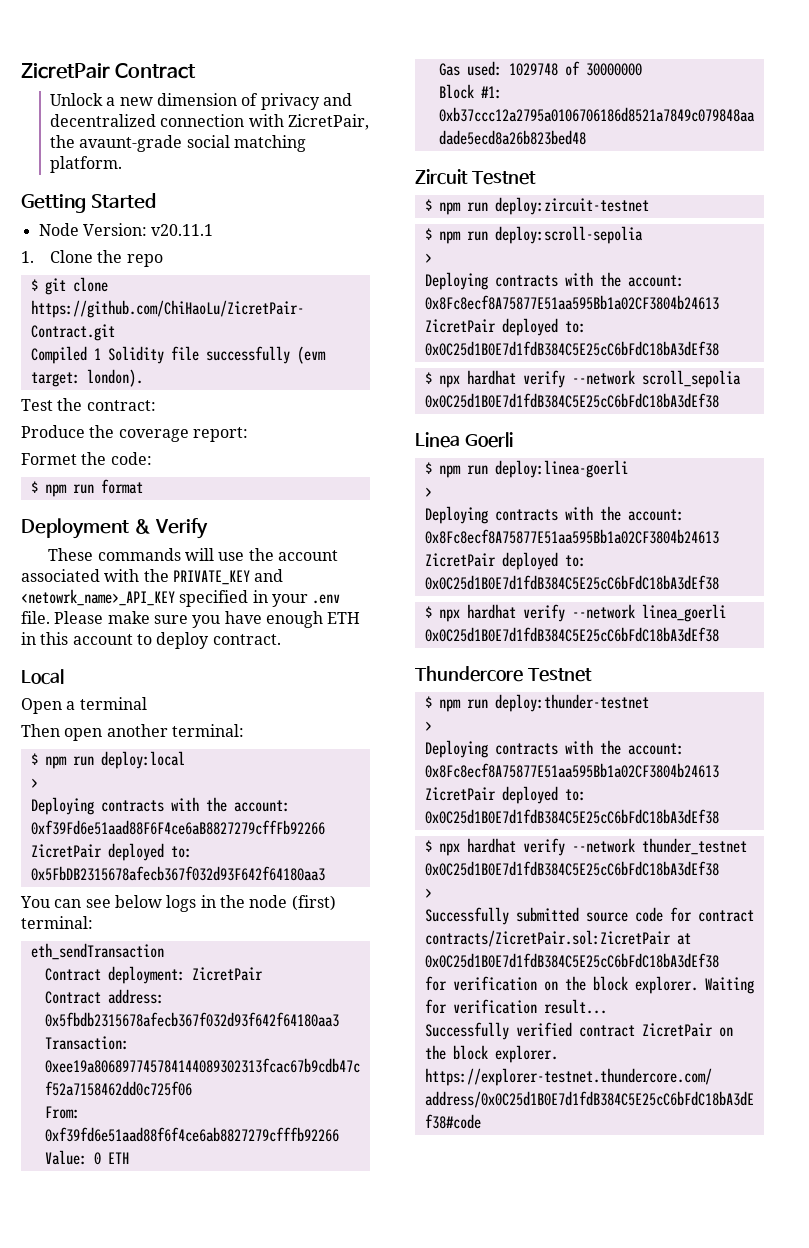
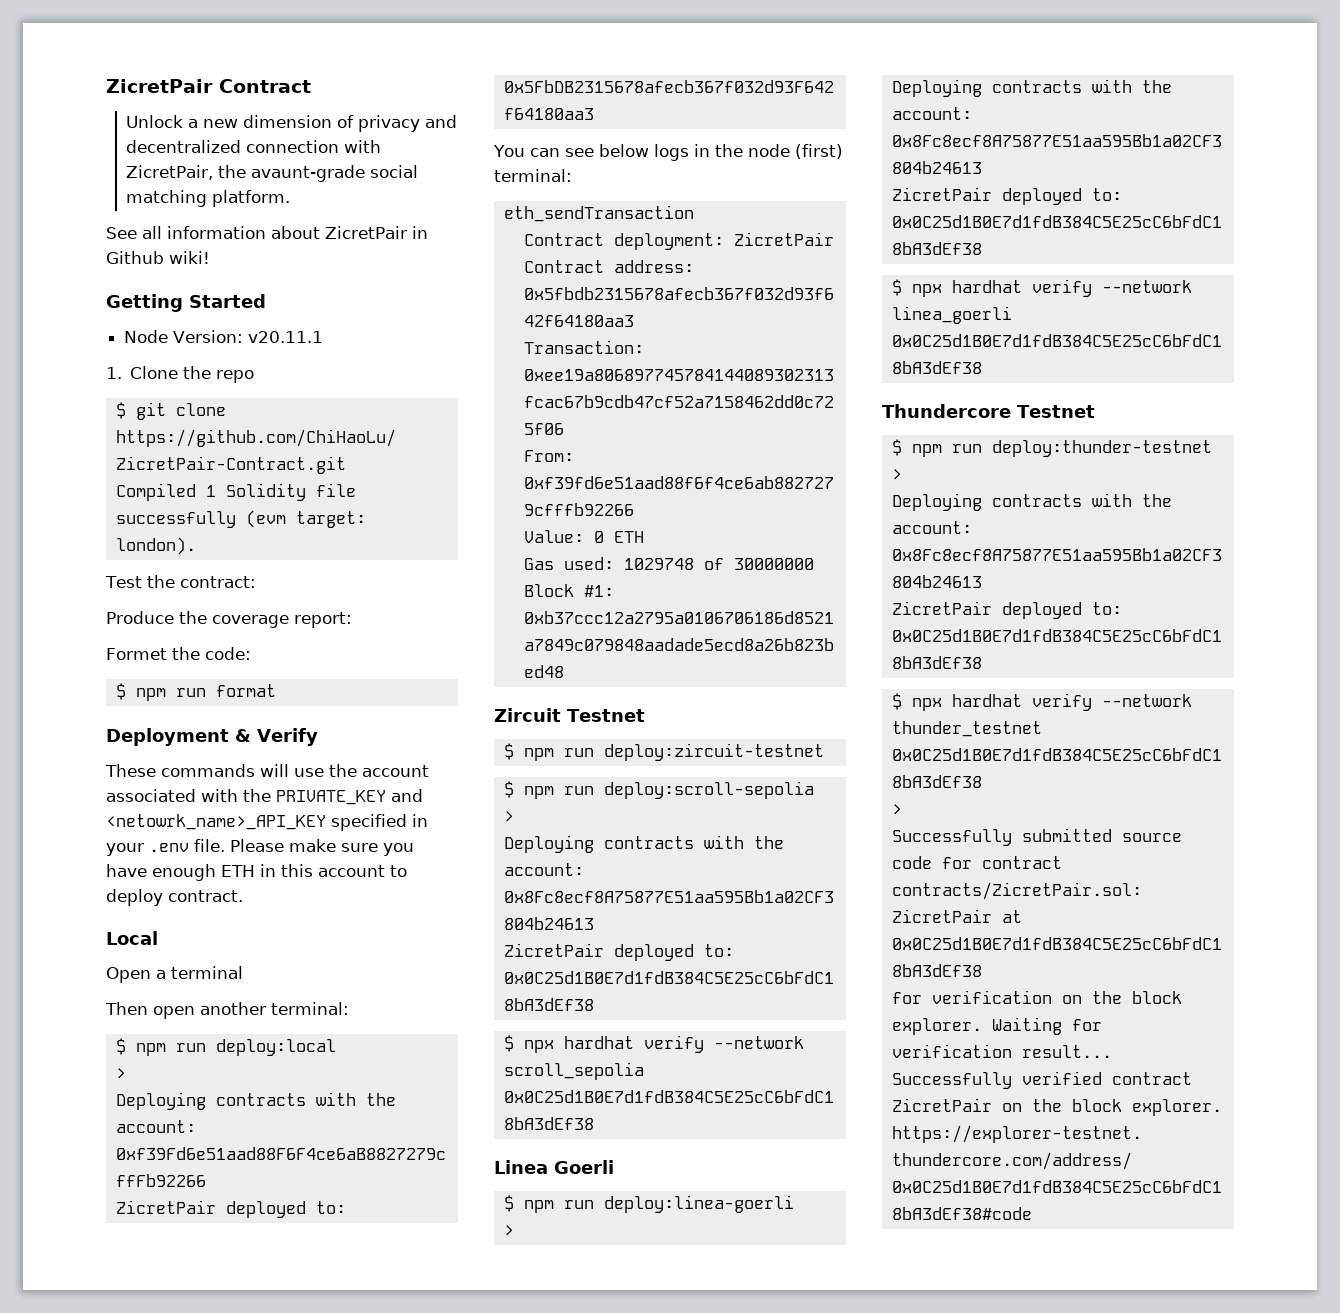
+ See all information about ZicretPair in Github wiki!

